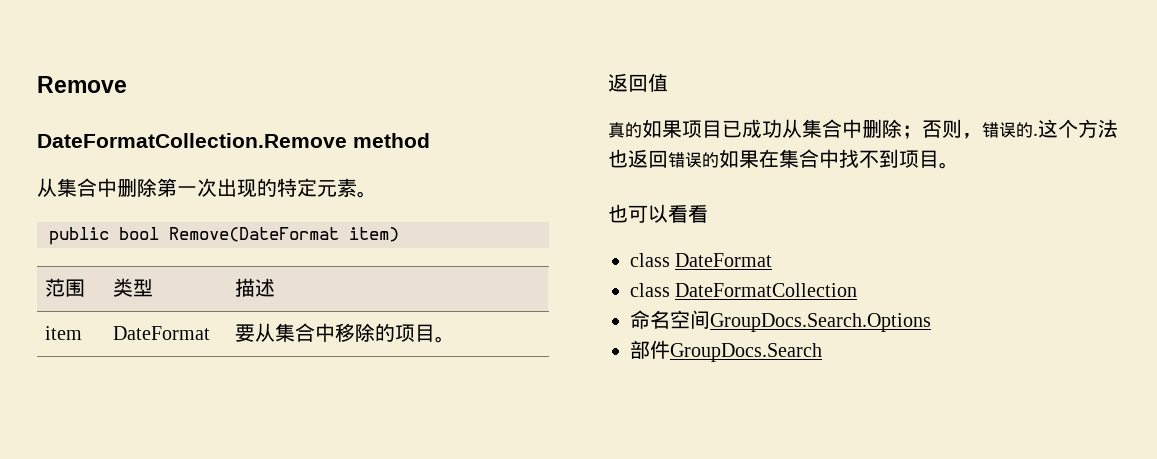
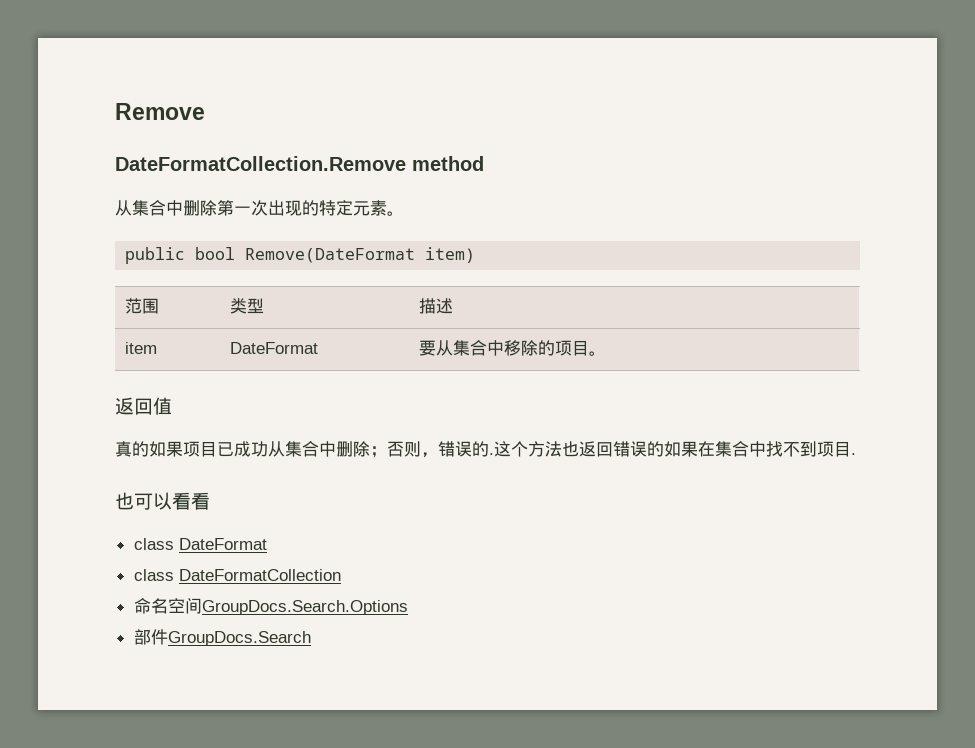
- 这个方法也返回错误的如果在集合中找不到项目。
+ 这个方法也返回错误的如果在集合中找不到项目.

